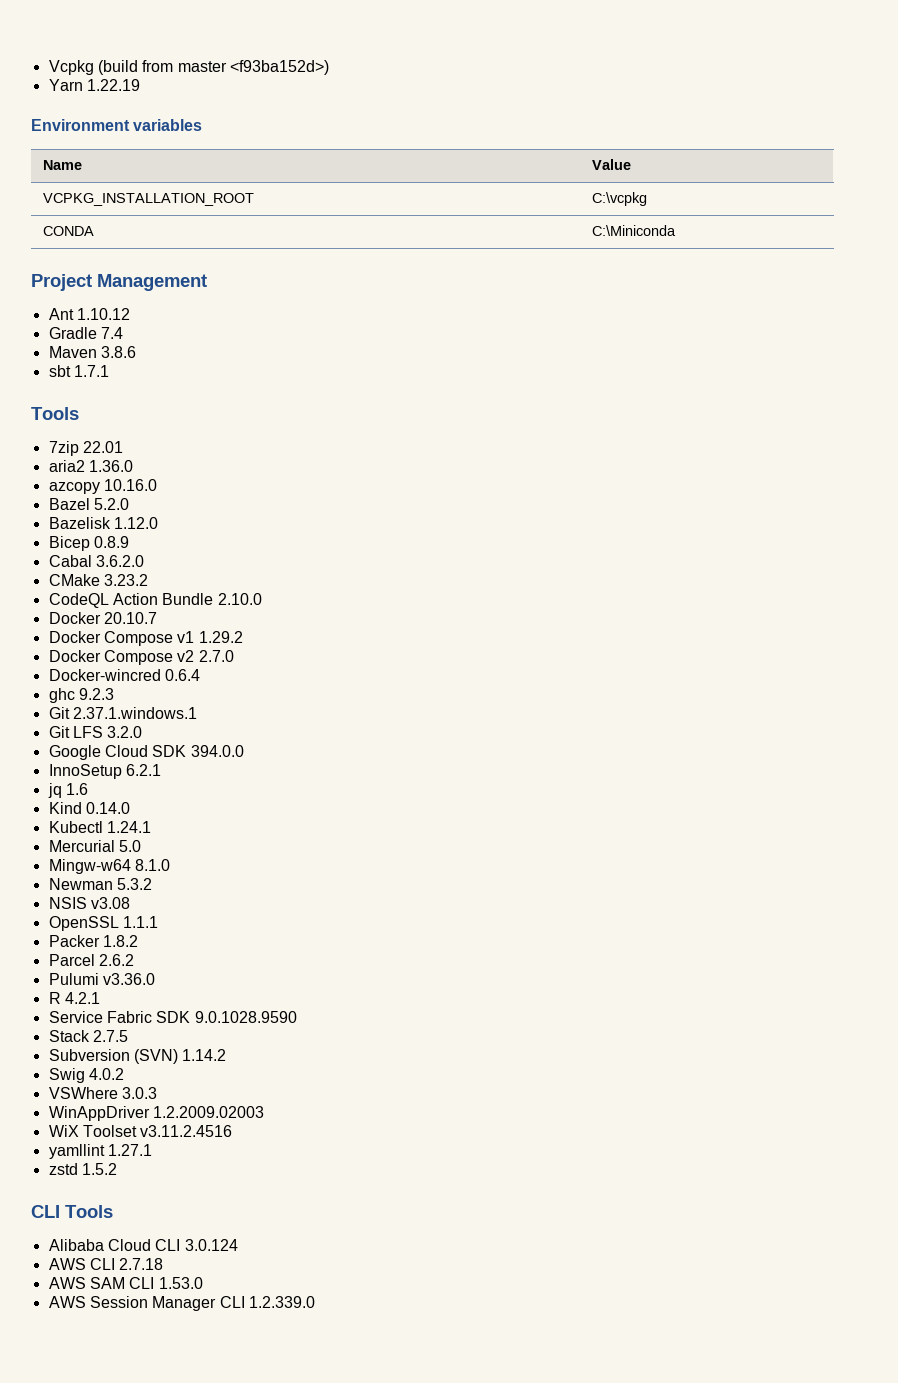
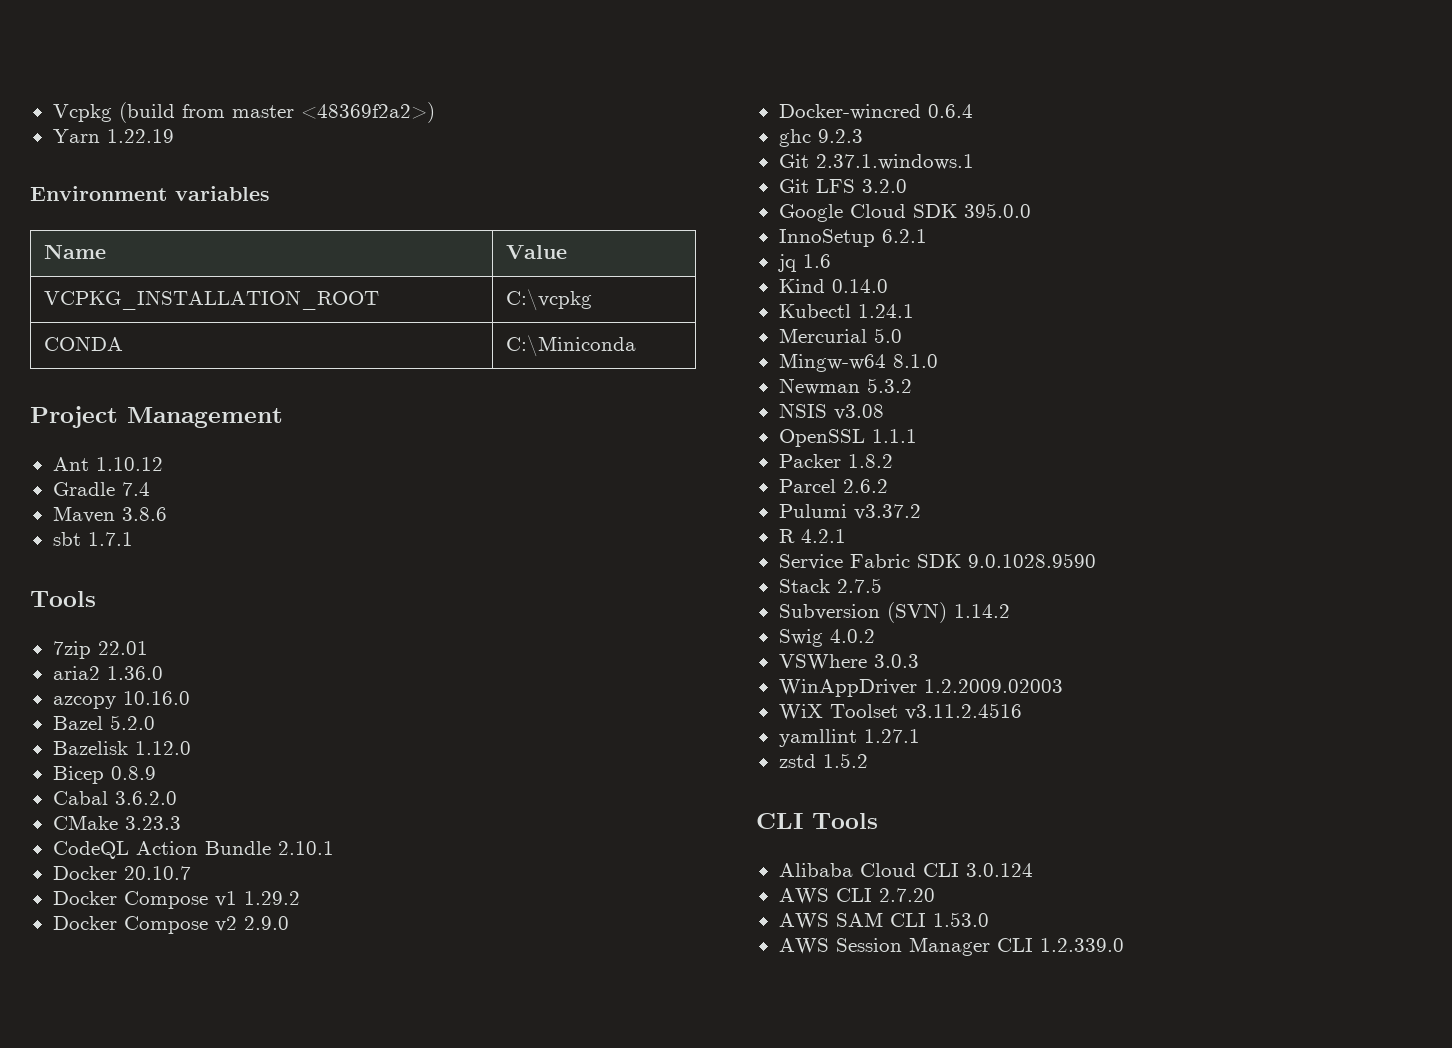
- Vcpkg (build from master <f93ba152d>)
+ Vcpkg (build from master <48369f2a2>)
- CMake 3.23.2
+ CMake 3.23.3
- CodeQL Action Bundle 2.10.0
+ CodeQL Action Bundle 2.10.1
- Docker Compose v2 2.7.0
+ Docker Compose v2 2.9.0
- Google Cloud SDK 394.0.0
+ Google Cloud SDK 395.0.0
- Pulumi v3.36.0
+ Pulumi v3.37.2
- AWS CLI 2.7.18
+ AWS CLI 2.7.20

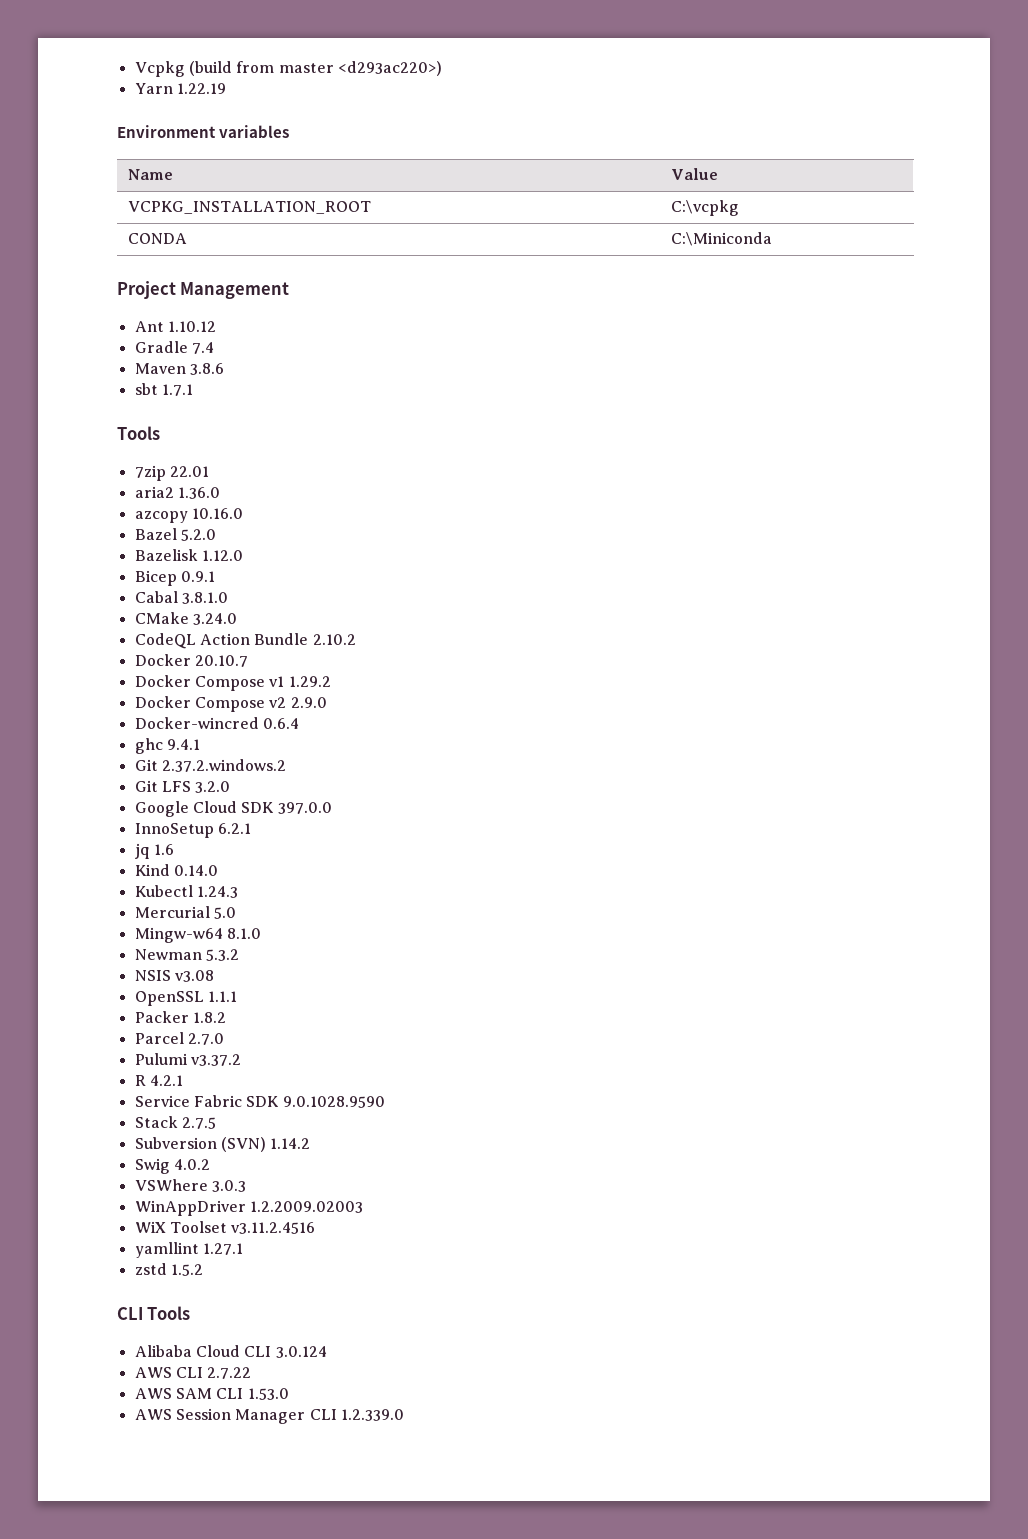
- Vcpkg (build from master <48369f2a2>)
+ Vcpkg (build from master <d293ac220>)
- Bicep 0.8.9
+ Bicep 0.9.1
- Cabal 3.6.2.0
+ Cabal 3.8.1.0
- CMake 3.23.3
+ CMake 3.24.0
- CodeQL Action Bundle 2.10.1
+ CodeQL Action Bundle 2.10.2
- ghc 9.2.3
- Git 2.37.1.windows.1
+ ghc 9.4.1
+ Git 2.37.2.windows.2
- Google Cloud SDK 395.0.0
+ Google Cloud SDK 397.0.0
- Kubectl 1.24.1
+ Kubectl 1.24.3
- Parcel 2.6.2
+ Parcel 2.7.0
- AWS CLI 2.7.20
+ AWS CLI 2.7.22

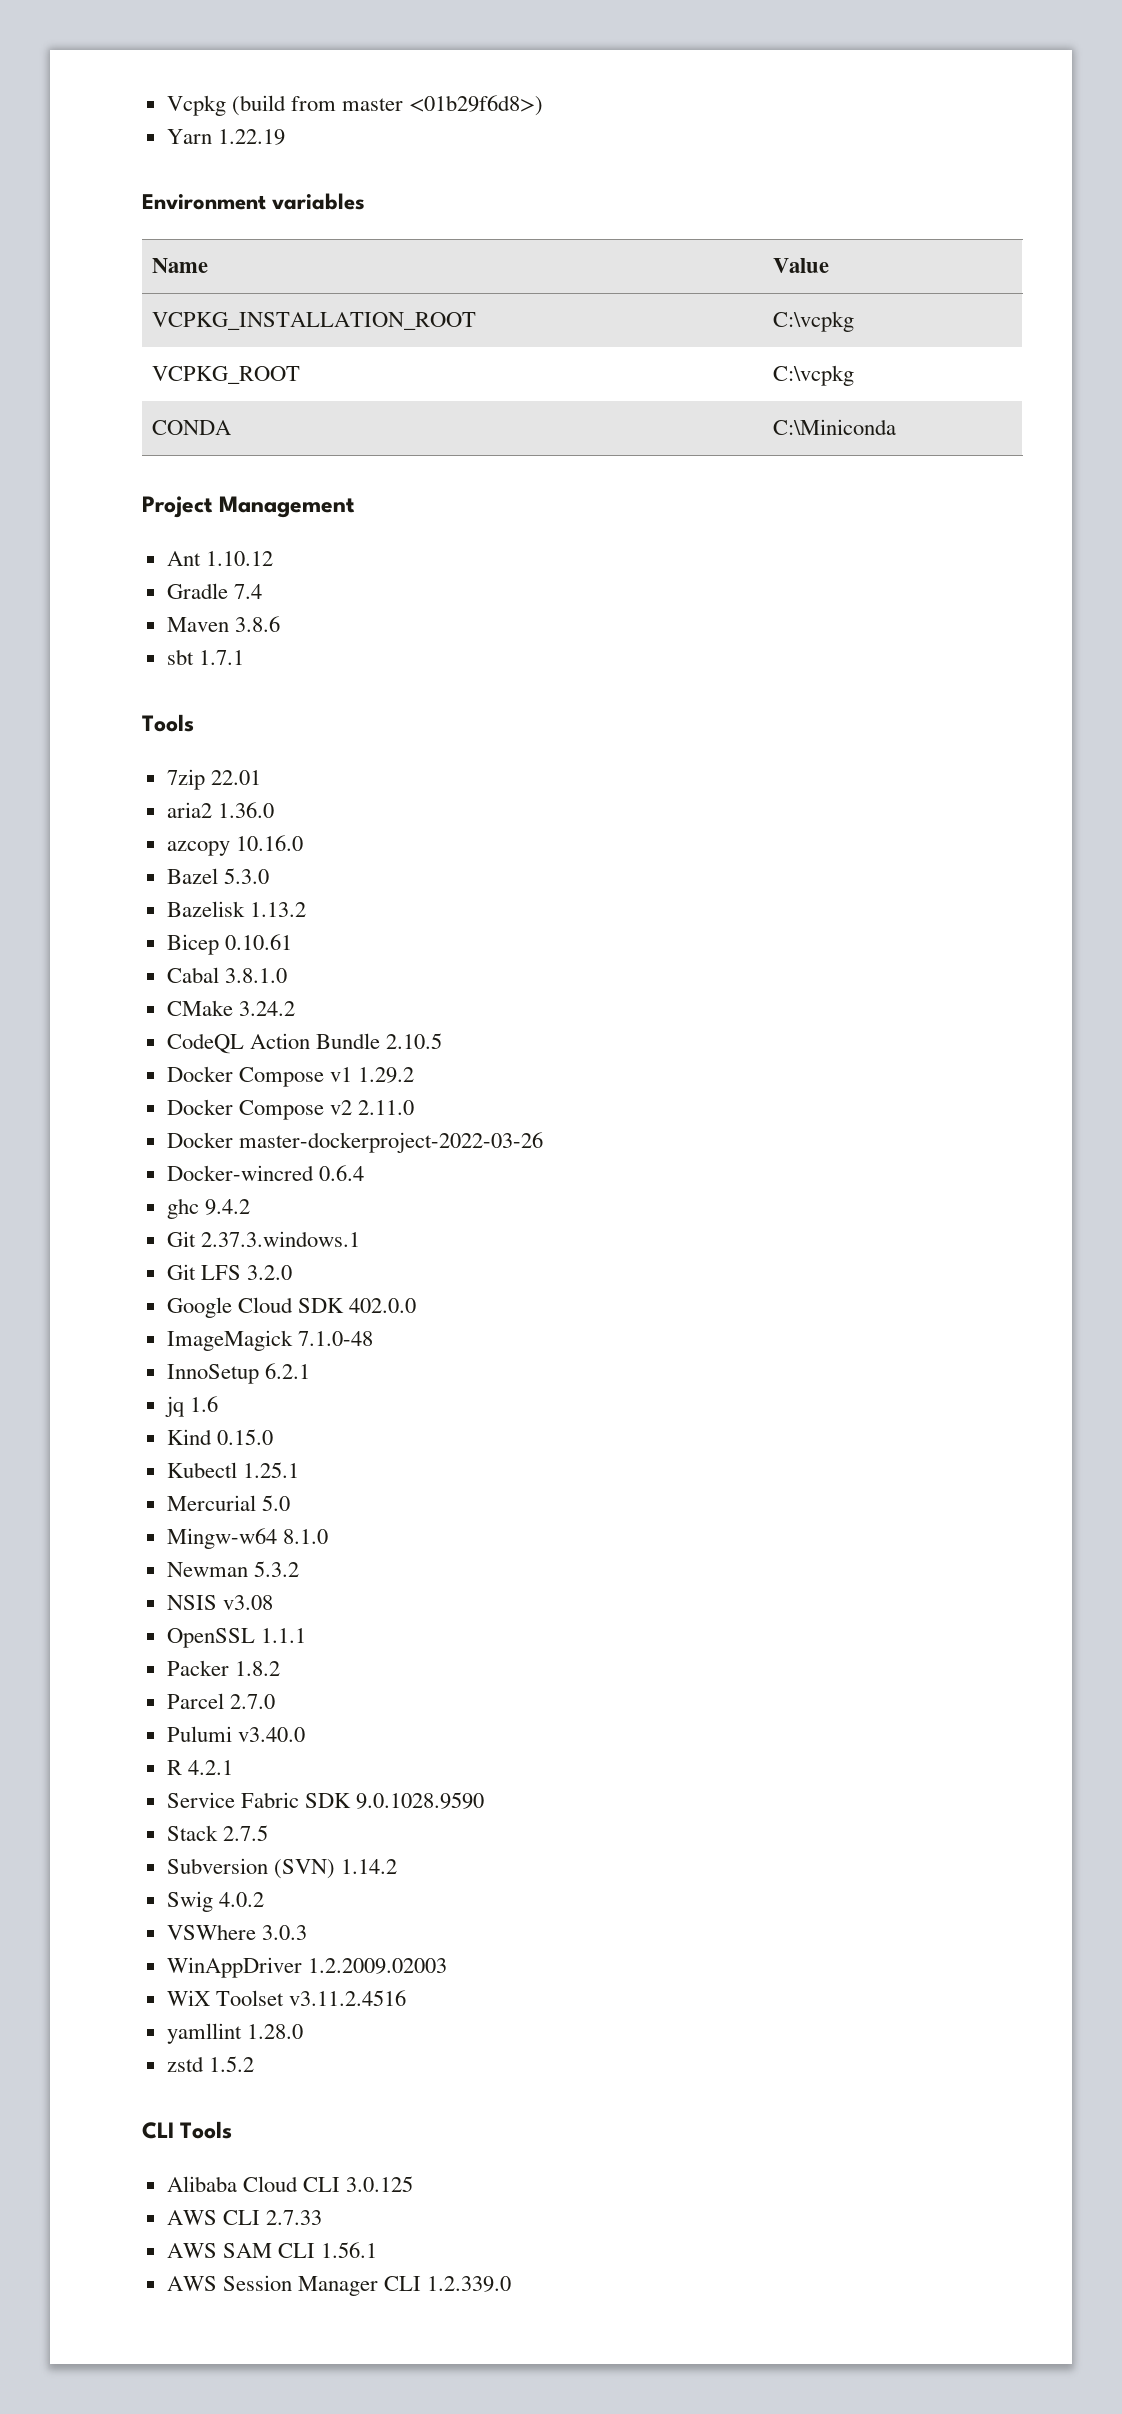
- Vcpkg (build from master <d293ac220>)
+ Vcpkg (build from master <01b29f6d8>)
+ VCPKG_ROOT | C:\vcpkg
- Bazel 5.2.0
+ Bazel 5.3.0
- Bazelisk 1.12.0
+ Bazelisk 1.13.2
- Bicep 0.9.1
+ Bicep 0.10.61
- CMake 3.24.0
+ CMake 3.24.2
- CodeQL Action Bundle 2.10.2
- Docker 20.10.7
+ CodeQL Action Bundle 2.10.5
- Docker Compose v2 2.9.0
+ Docker Compose v2 2.11.0
+ Docker master-dockerproject-2022-03-26
- ghc 9.4.1
- Git 2.37.2.windows.2
+ ghc 9.4.2
+ Git 2.37.3.windows.1
- Google Cloud SDK 397.0.0
+ Google Cloud SDK 402.0.0
+ ImageMagick 7.1.0-48
- Kind 0.14.0
+ Kind 0.15.0
- Kubectl 1.24.3
+ Kubectl 1.25.1
- Pulumi v3.37.2
+ Pulumi v3.40.0
- yamllint 1.27.1
+ yamllint 1.28.0
- Alibaba Cloud CLI 3.0.124
+ Alibaba Cloud CLI 3.0.125
- AWS CLI 2.7.22
+ AWS CLI 2.7.33
- AWS SAM CLI 1.53.0
+ AWS SAM CLI 1.56.1

